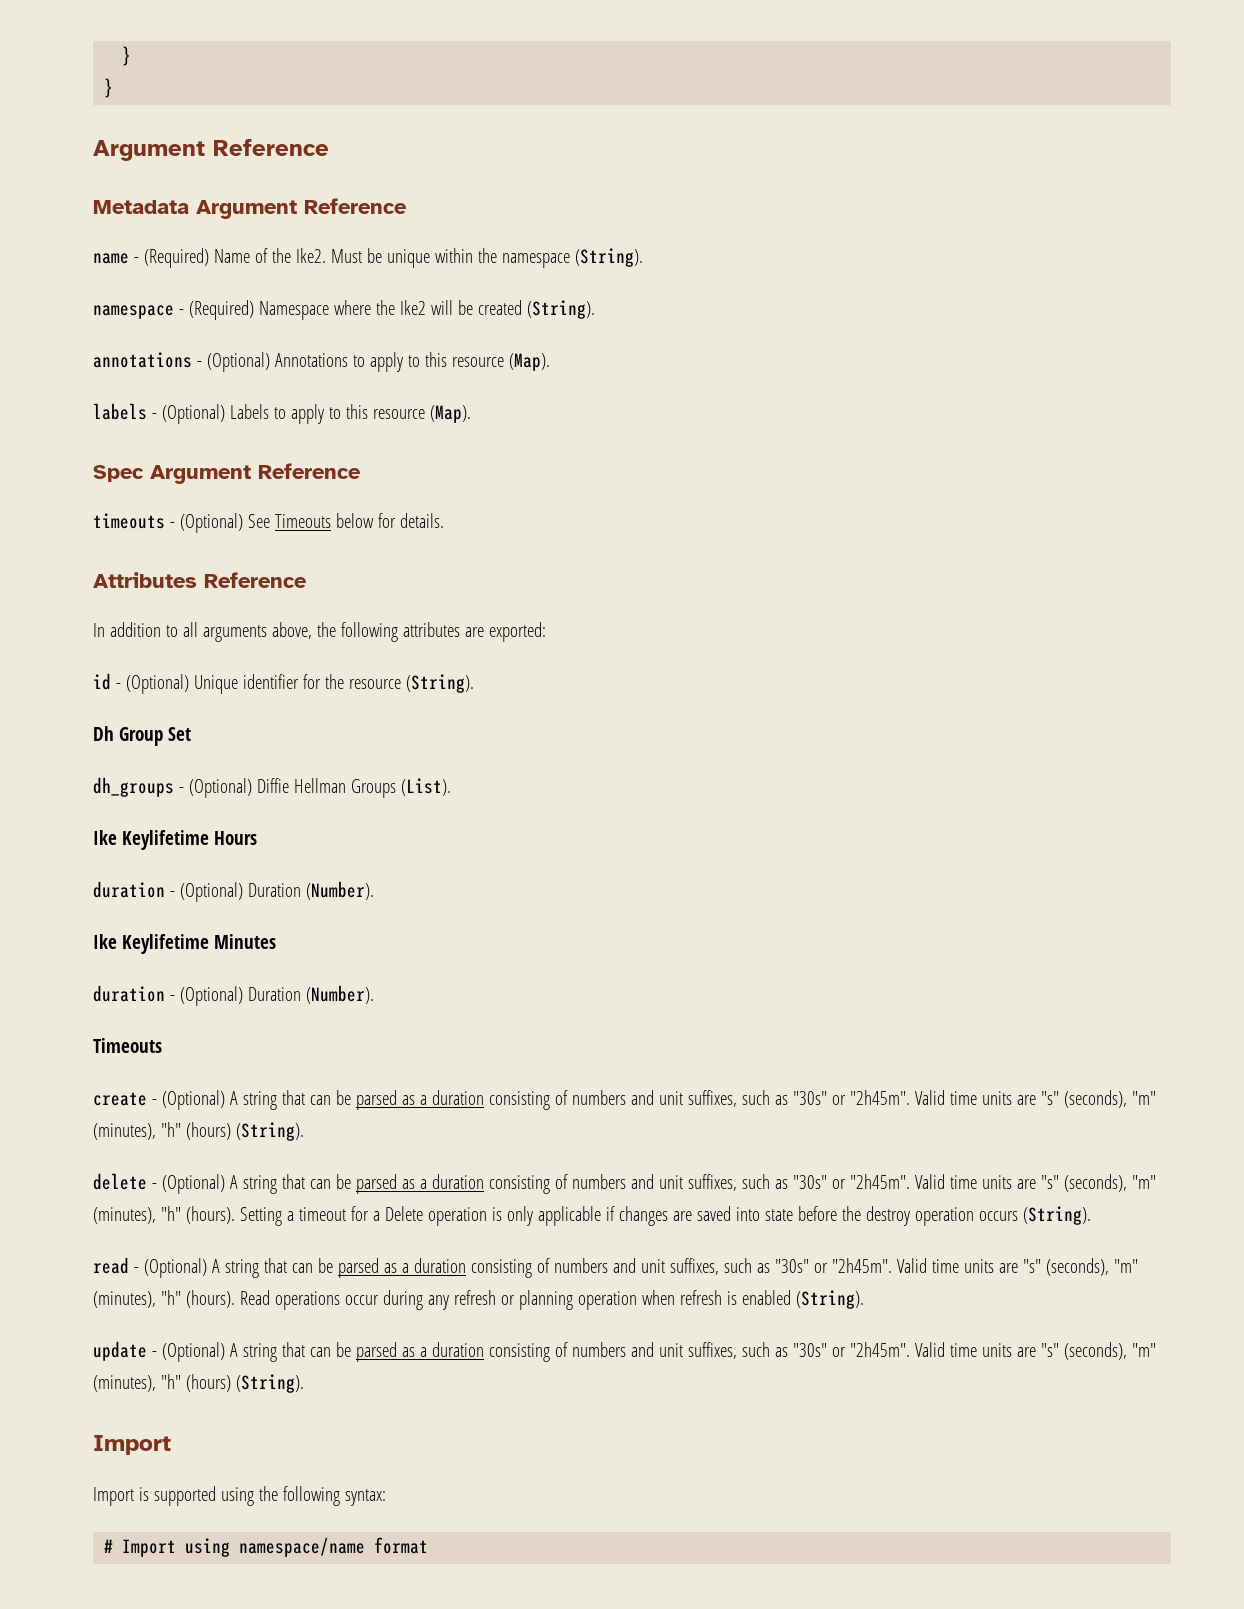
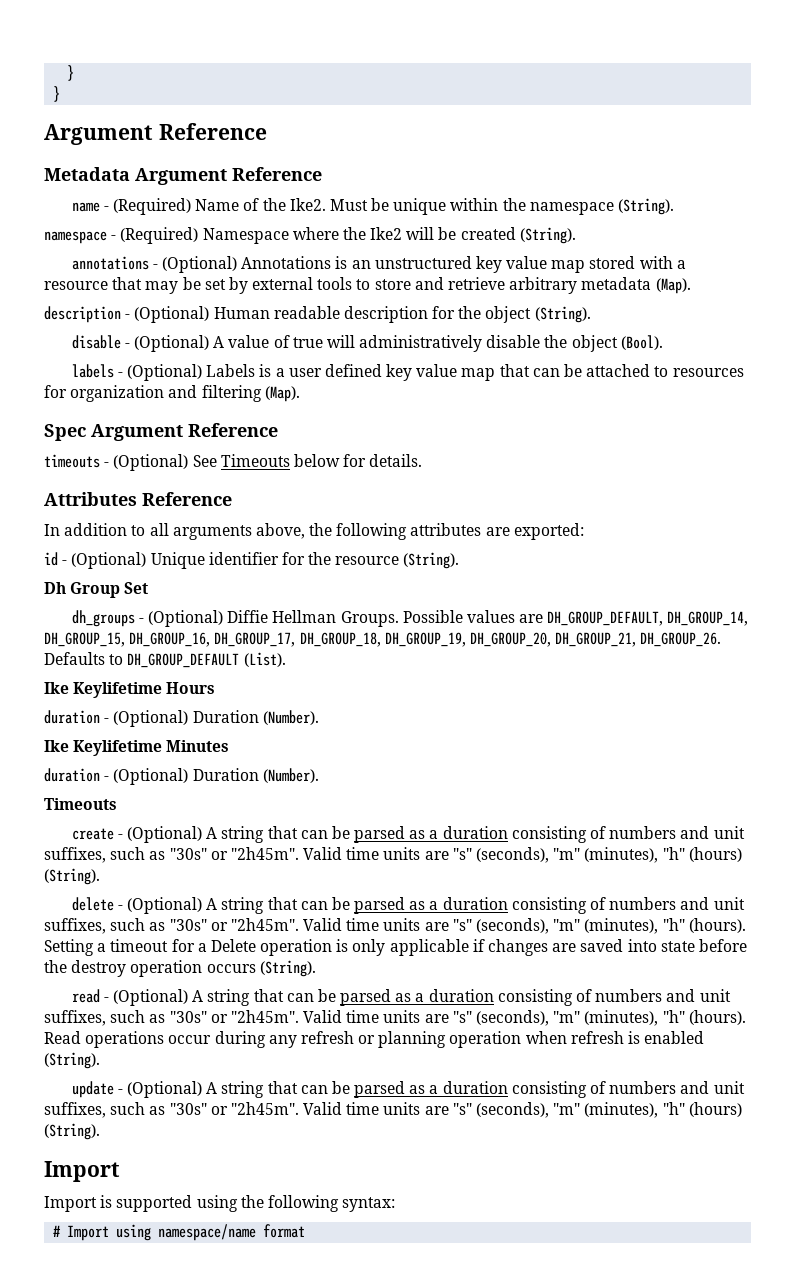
- annotations - (Optional) Annotations to apply to this resource (Map).
- labels - (Optional) Labels to apply to this resource (Map).
+ annotations - (Optional) Annotations is an unstructured key value map stored with a resource that may be set by external tools to store and retrieve arbitrary metadata (Map).
+ description - (Optional) Human readable description for the object (String).
+ disable - (Optional) A value of true will administratively disable the object (Bool).
+ labels - (Optional) Labels is a user defined key value map that can be attached to resources for organization and filtering (Map).
- dh_groups - (Optional) Diffie Hellman Groups (List).
+ dh_groups - (Optional) Diffie Hellman Groups. Possible values are DH_GROUP_DEFAULT, DH_GROUP_14, DH_GROUP_15, DH_GROUP_16, DH_GROUP_17, DH_GROUP_18, DH_GROUP_19, DH_GROUP_20, DH_GROUP_21, DH_GROUP_26. Defaults to DH_GROUP_DEFAULT (List).

